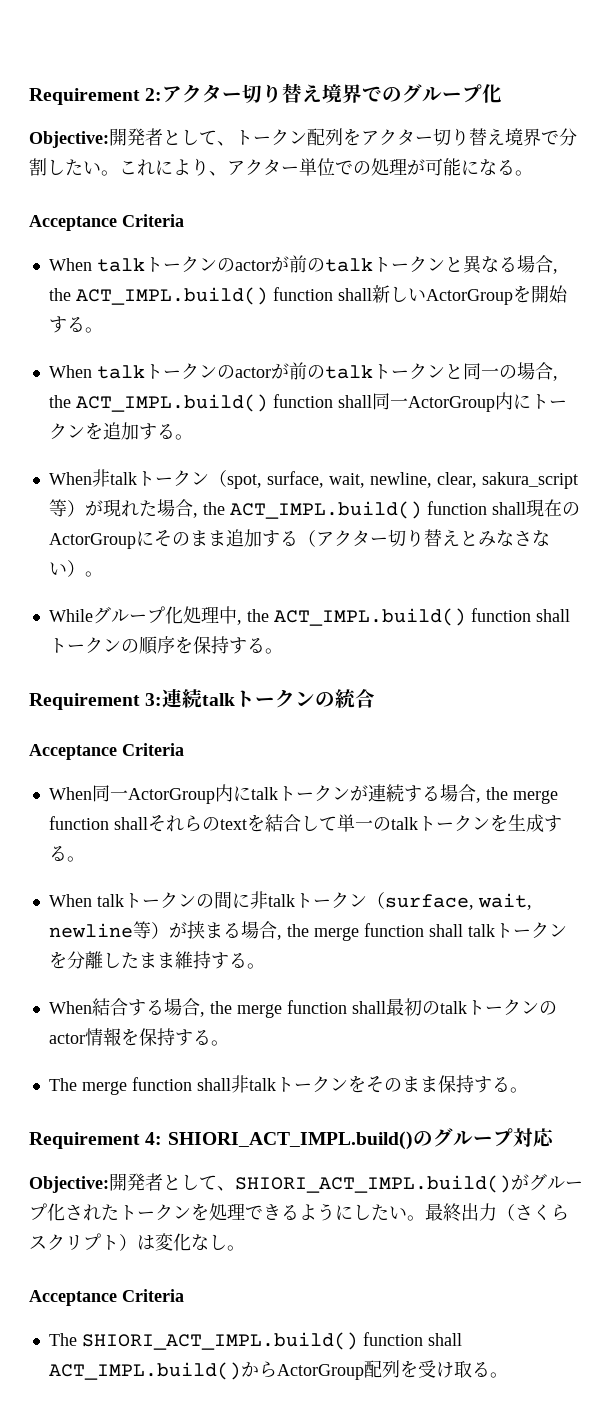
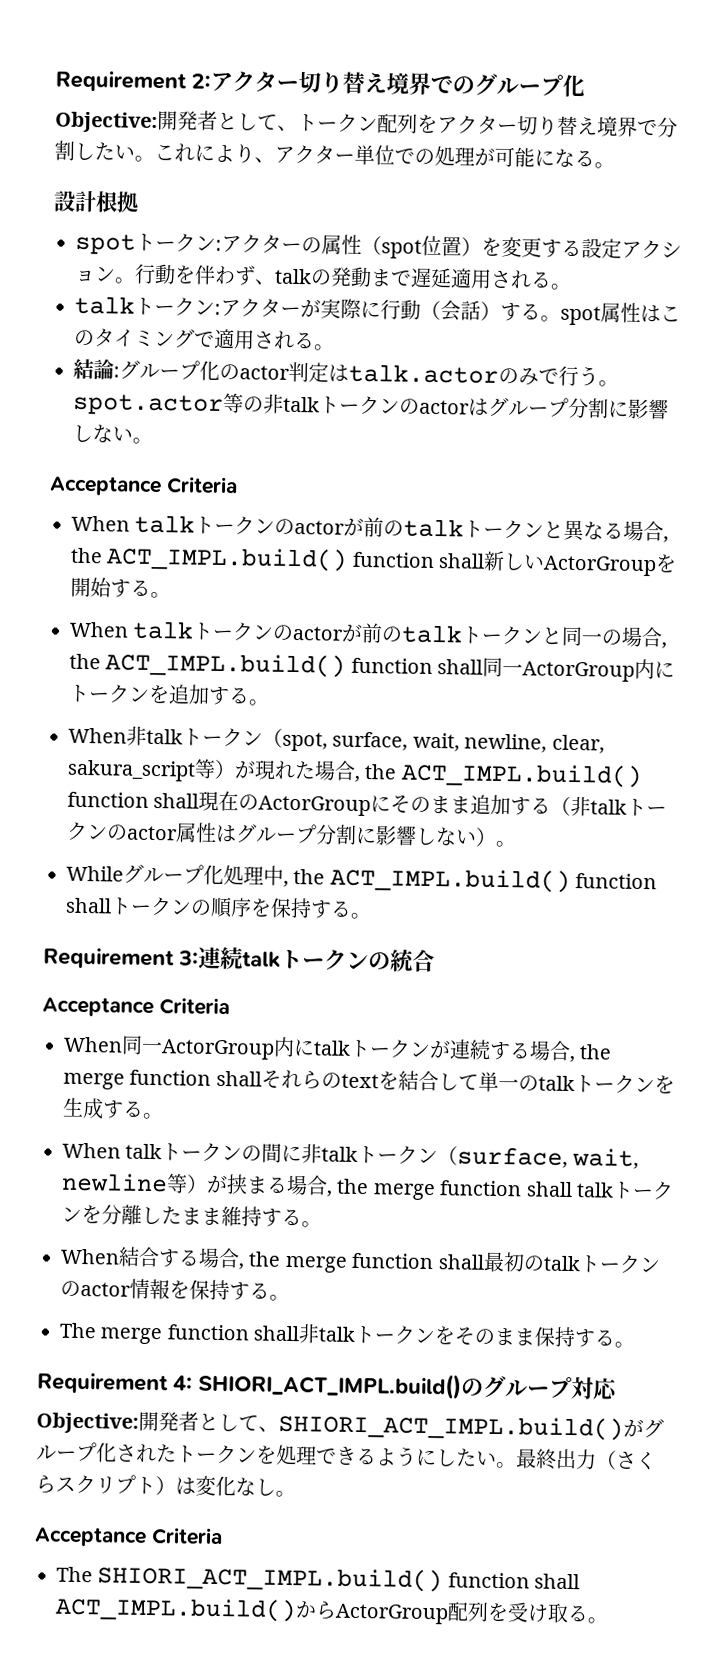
+ 設計根拠
+ spotトークン:アクターの属性（spot位置）を変更する設定アクション。行動を伴わず、talkの発動まで遅延適用される。
+ talkトークン:アクターが実際に行動（会話）する。spot属性はこのタイミングで適用される。
+ 結論:グループ化のactor判定はtalk.actorのみで行う。spot.actor等の非talkトークンのactorはグループ分割に影響しない。
- When非talkトークン（spot, surface, wait, newline, clear, sakura_script等）が現れた場合, the ACT_IMPL.build() function shall現在のActorGroupにそのまま追加する（アクター切り替えとみなさない）。
+ When非talkトークン（spot, surface, wait, newline, clear, sakura_script等）が現れた場合, the ACT_IMPL.build() function shall現在のActorGroupにそのまま追加する（非talkトークンのactor属性はグループ分割に影響しない）。

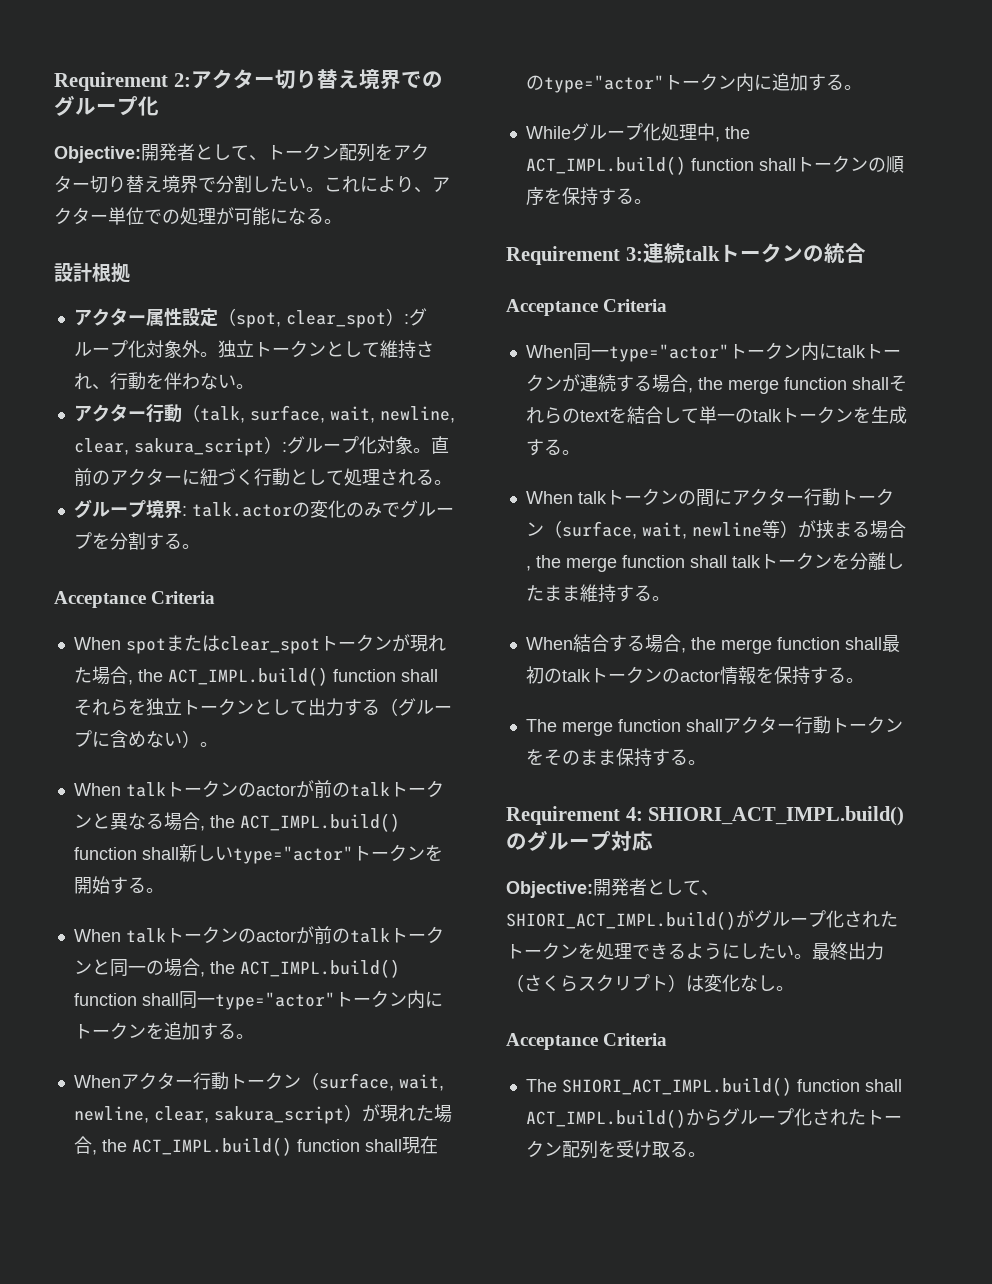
- spotトークン:アクターの属性（spot位置）を変更する設定アクション。行動を伴わず、talkの発動まで遅延適用される。
- talkトークン:アクターが実際に行動（会話）する。spot属性はこのタイミングで適用される。
- 結論:グループ化のactor判定はtalk.actorのみで行う。spot.actor等の非talkトークンのactorはグループ分割に影響しない。
+ アクター属性設定（spot, clear_spot）:グループ化対象外。独立トークンとして維持され、行動を伴わない。
+ アクター行動（talk, surface, wait, newline, clear, sakura_script）:グループ化対象。直前のアクターに紐づく行動として処理される。
+ グループ境界: talk.actorの変化のみでグループを分割する。
  Acceptance Criteria
+ When spotまたはclear_spotトークンが現れた場合, the ACT_IMPL.build() function shallそれらを独立トークンとして出力する（グループに含めない）。
- When talkトークンのactorが前のtalkトークンと異なる場合, the ACT_IMPL.build() function shall新しいActorGroupを開始する。
+ When talkトークンのactorが前のtalkトークンと異なる場合, the ACT_IMPL.build() function shall新しいtype="actor"トークンを開始する。
- When talkトークンのactorが前のtalkトークンと同一の場合, the ACT_IMPL.build() function shall同一ActorGroup内にトークンを追加する。
+ When talkトークンのactorが前のtalkトークンと同一の場合, the ACT_IMPL.build() function shall同一type="actor"トークン内にトークンを追加する。
- When非talkトークン（spot, surface, wait, newline, clear, sakura_script等）が現れた場合, the ACT_IMPL.build() function shall現在のActorGroupにそのまま追加する（非talkトークンのactor属性はグループ分割に影響しない）。
+ Whenアクター行動トークン（surface, wait, newline, clear, sakura_script）が現れた場合, the ACT_IMPL.build() function shall現在のtype="actor"トークン内に追加する。
- When同一ActorGroup内にtalkトークンが連続する場合, the merge function shallそれらのtextを結合して単一のtalkトークンを生成する。
+ When同一type="actor"トークン内にtalkトークンが連続する場合, the merge function shallそれらのtextを結合して単一のtalkトークンを生成する。
- When talkトークンの間に非talkトークン（surface, wait, newline等）が挟まる場合, the merge function shall talkトークンを分離したまま維持する。
+ When talkトークンの間にアクター行動トークン（surface, wait, newline等）が挟まる場合, the merge function shall talkトークンを分離したまま維持する。
- The merge function shall非talkトークンをそのまま保持する。
+ The merge function shallアクター行動トークンをそのまま保持する。
- The SHIORI_ACT_IMPL.build() function shall ACT_IMPL.build()からActorGroup配列を受け取る。
+ The SHIORI_ACT_IMPL.build() function shall ACT_IMPL.build()からグループ化されたトークン配列を受け取る。

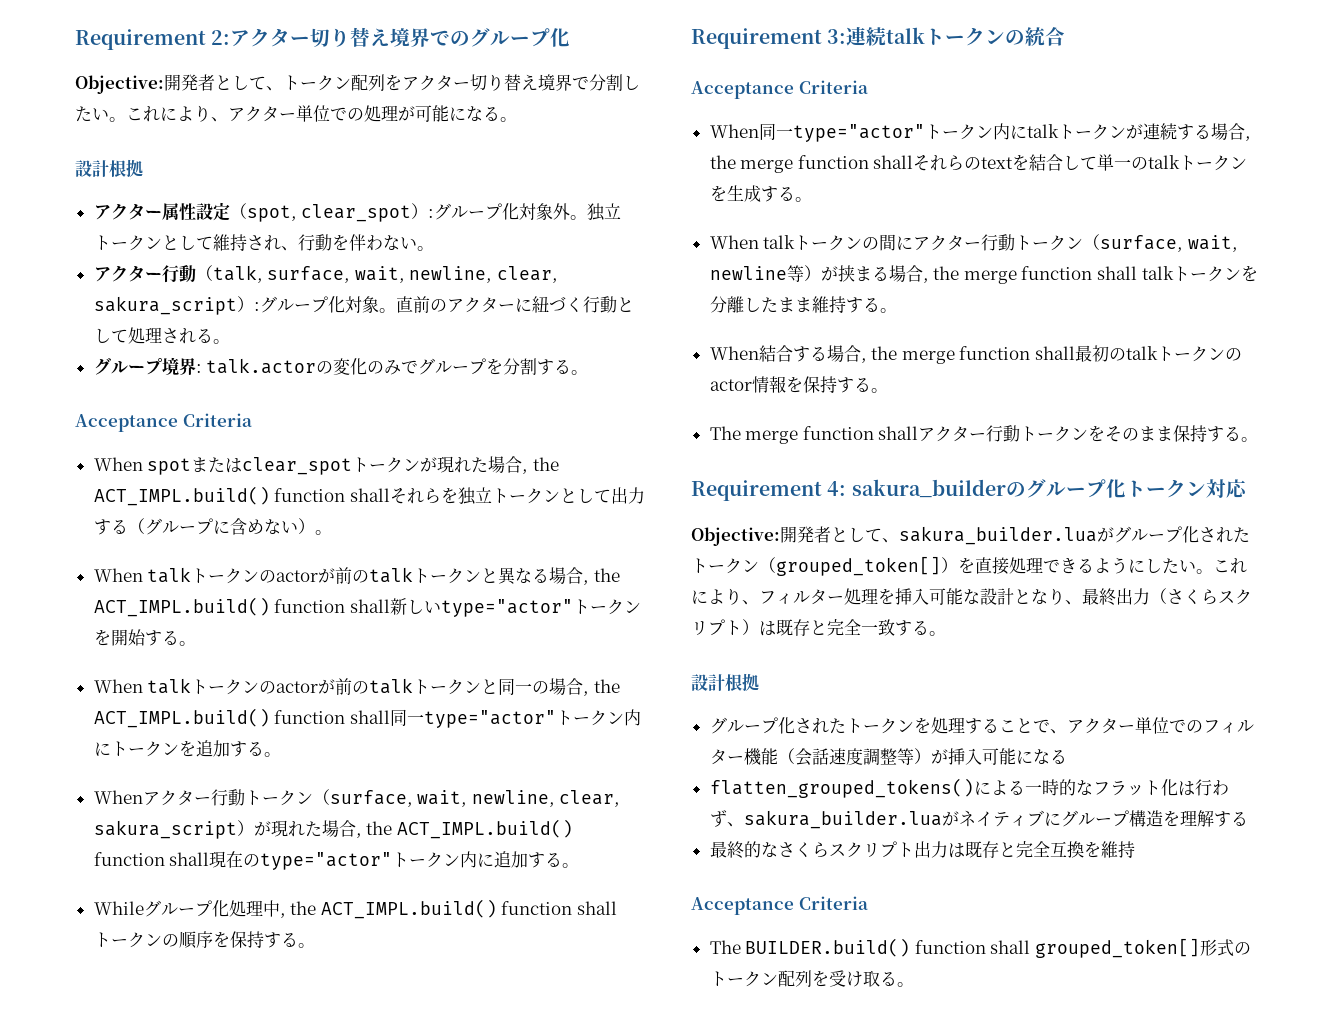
- Requirement 4: SHIORI_ACT_IMPL.build()のグループ対応
+ Requirement 4: sakura_builderのグループ化トークン対応
- Objective:開発者として、SHIORI_ACT_IMPL.build()がグループ化されたトークンを処理できるようにしたい。最終出力（さくらスクリプト）は変化なし。
+ Objective:開発者として、sakura_builder.luaがグループ化されたトークン（grouped_token[]）を直接処理できるようにしたい。これにより、フィルター処理を挿入可能な設計となり、最終出力（さくらスクリプト）は既存と完全一致する。
+ 設計根拠
+ グループ化されたトークンを処理することで、アクター単位でのフィルター機能（会話速度調整等）が挿入可能になる
+ flatten_grouped_tokens()による一時的なフラット化は行わず、sakura_builder.luaがネイティブにグループ構造を理解する
+ 最終的なさくらスクリプト出力は既存と完全互換を維持
- The SHIORI_ACT_IMPL.build() function shall ACT_IMPL.build()からグループ化されたトークン配列を受け取る。
+ The BUILDER.build() function shall grouped_token[]形式のトークン配列を受け取る。

